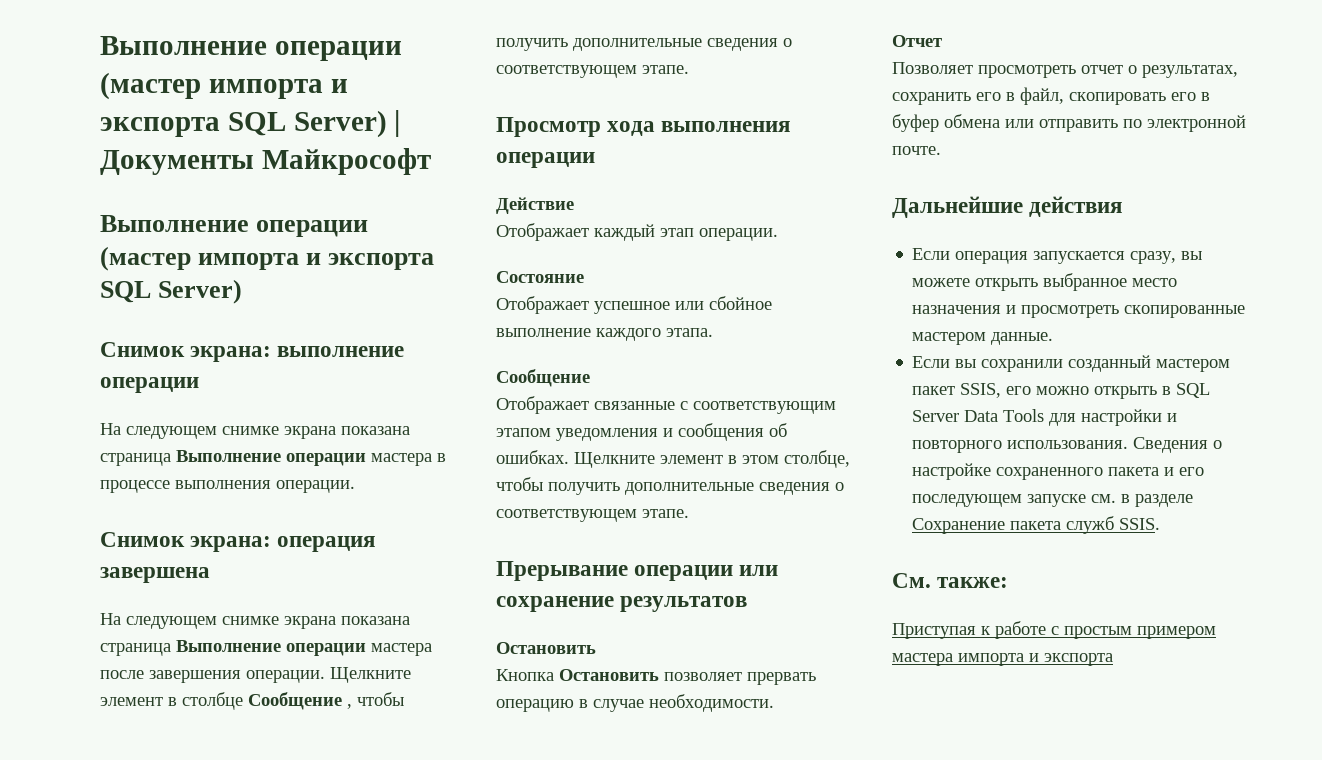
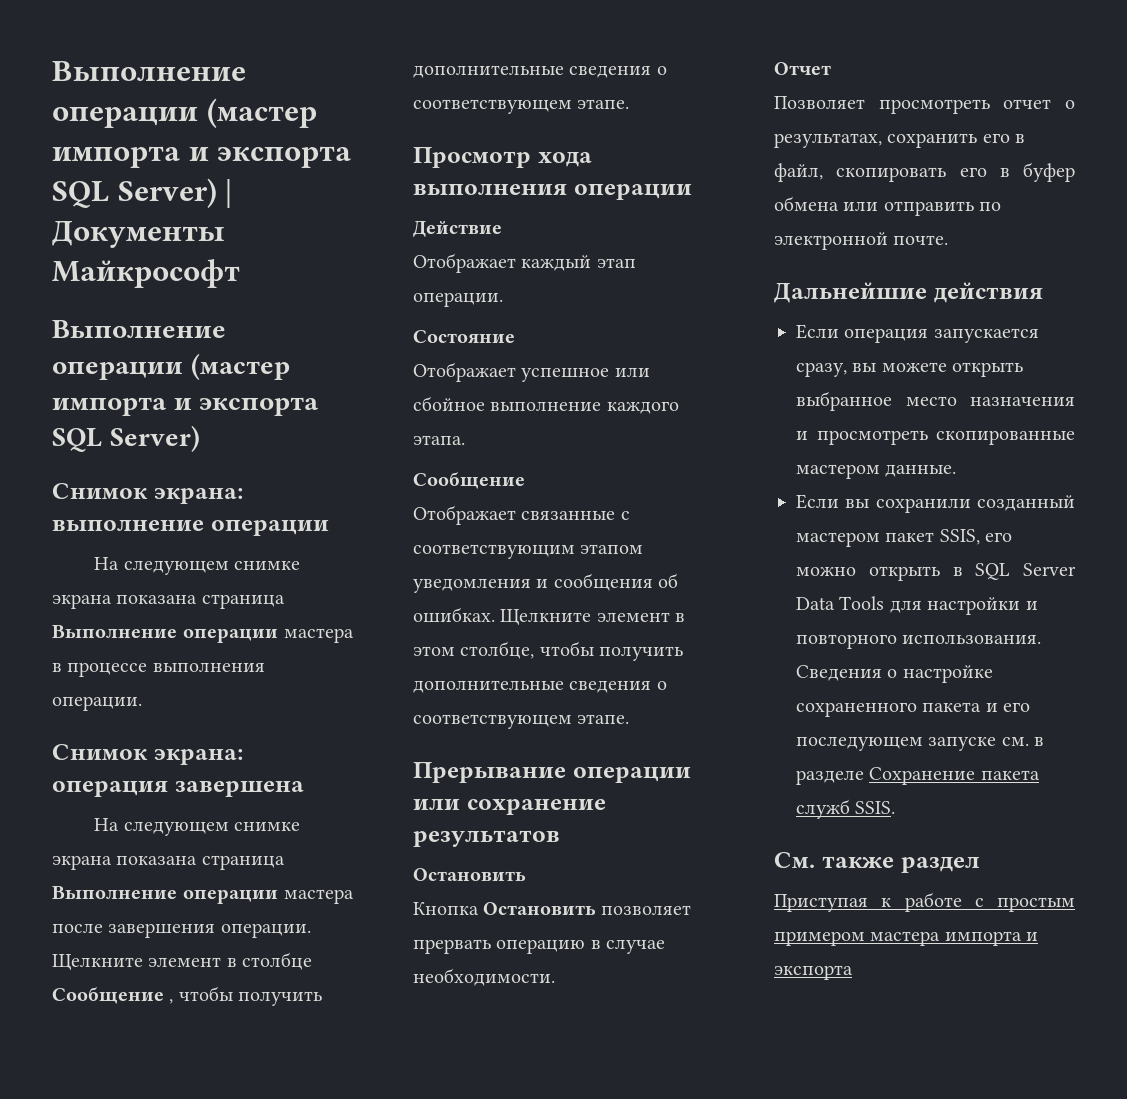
- См. также:
+ См. также раздел

